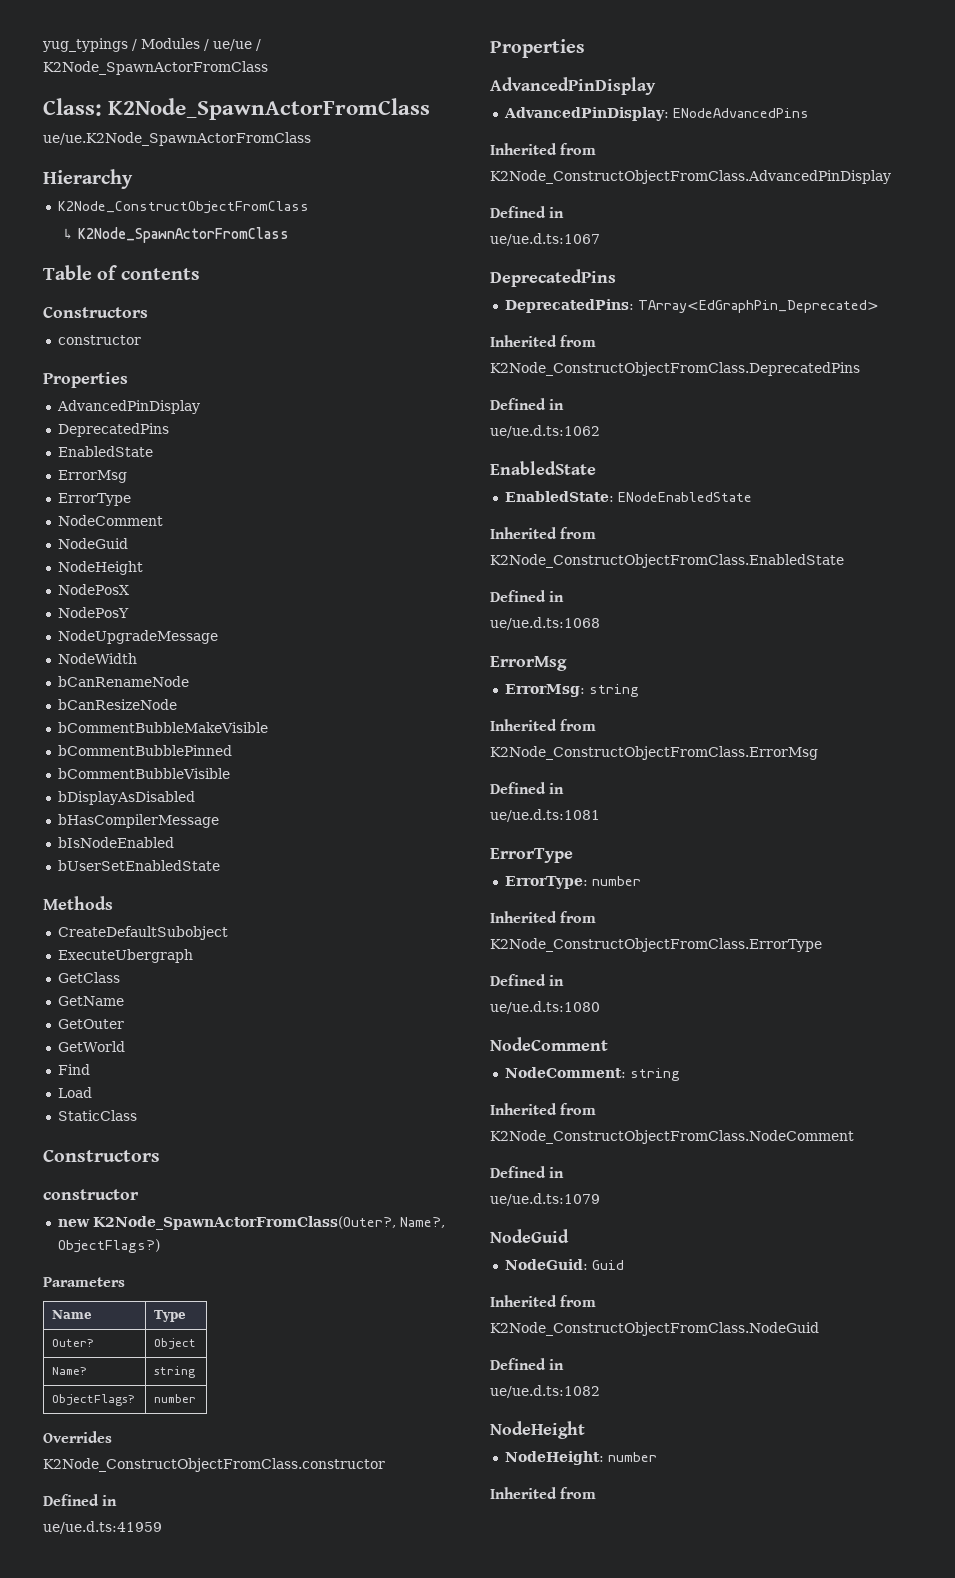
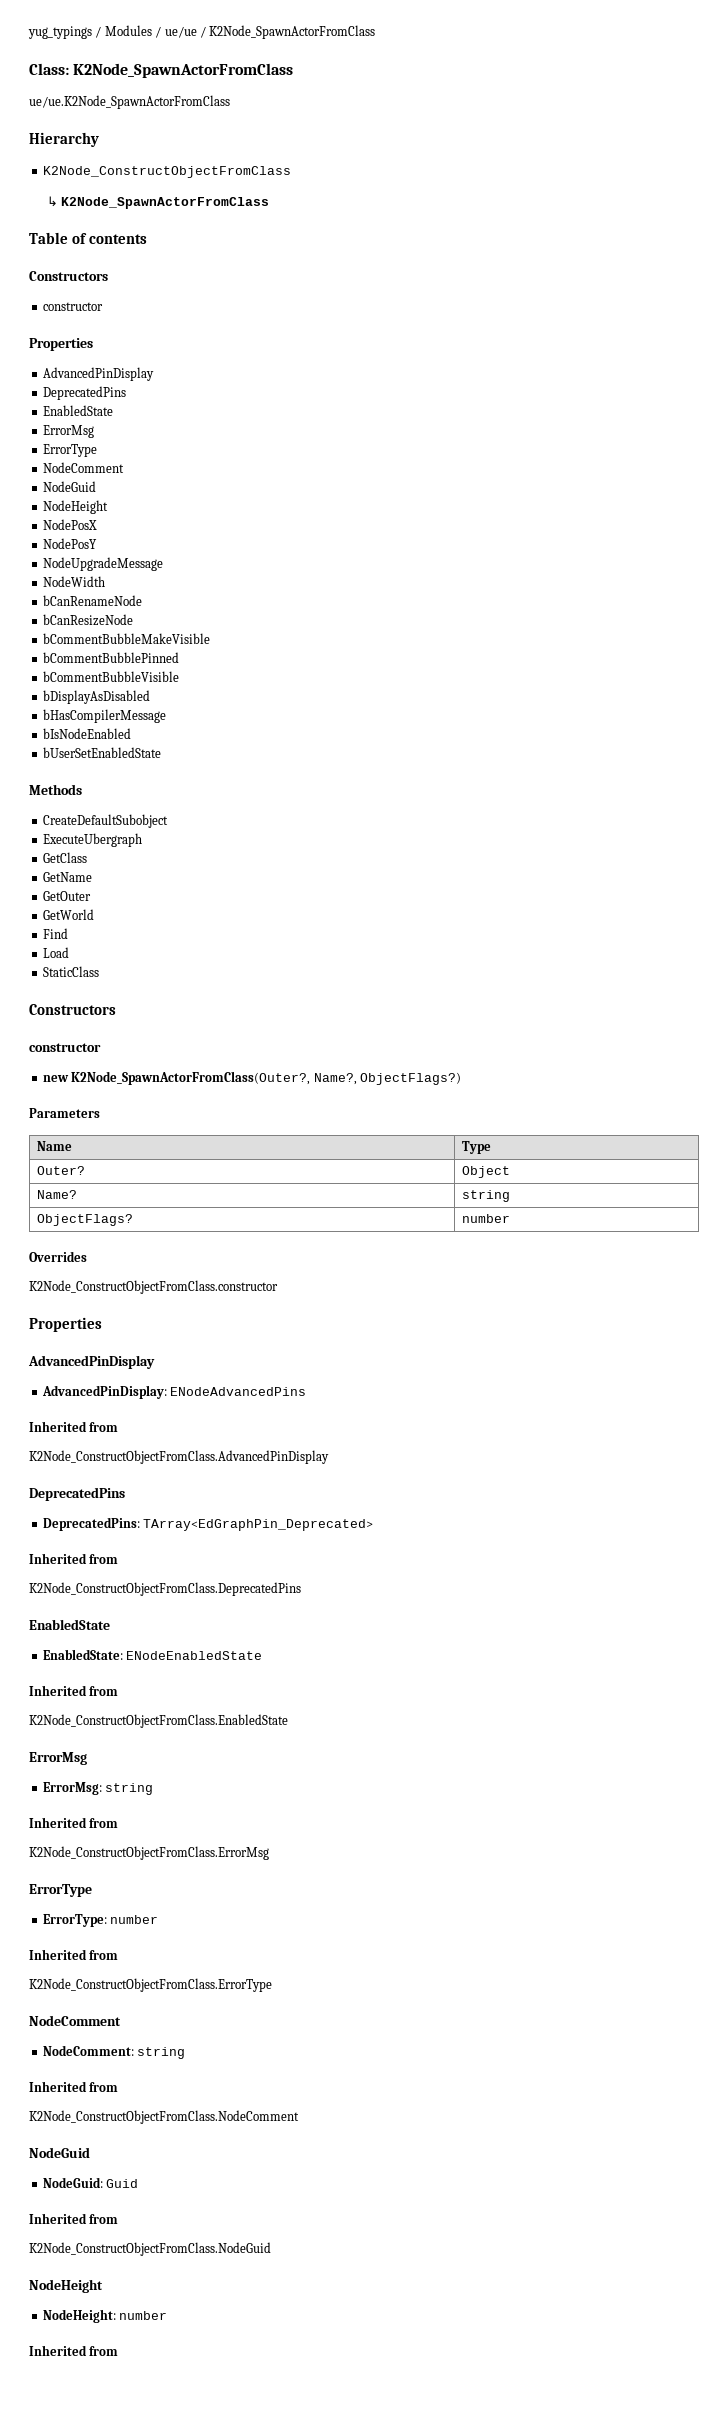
  K2Node_ConstructObjectFromClass.constructor
- Defined in
- ue/ue.d.ts:41959
  K2Node_ConstructObjectFromClass.AdvancedPinDisplay
- Defined in
- ue/ue.d.ts:1067
  K2Node_ConstructObjectFromClass.DeprecatedPins
- Defined in
- ue/ue.d.ts:1062
  K2Node_ConstructObjectFromClass.EnabledState
- Defined in
- ue/ue.d.ts:1068
  K2Node_ConstructObjectFromClass.ErrorMsg
- Defined in
- ue/ue.d.ts:1081
  K2Node_ConstructObjectFromClass.ErrorType
- Defined in
- ue/ue.d.ts:1080
  K2Node_ConstructObjectFromClass.NodeComment
- Defined in
- ue/ue.d.ts:1079
  K2Node_ConstructObjectFromClass.NodeGuid
- Defined in
- ue/ue.d.ts:1082

